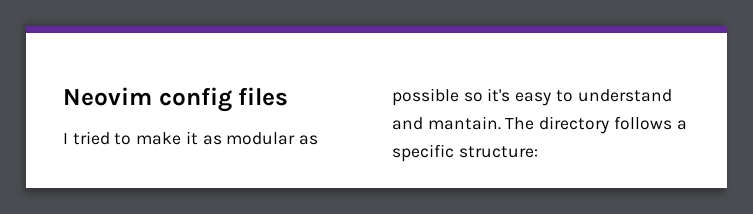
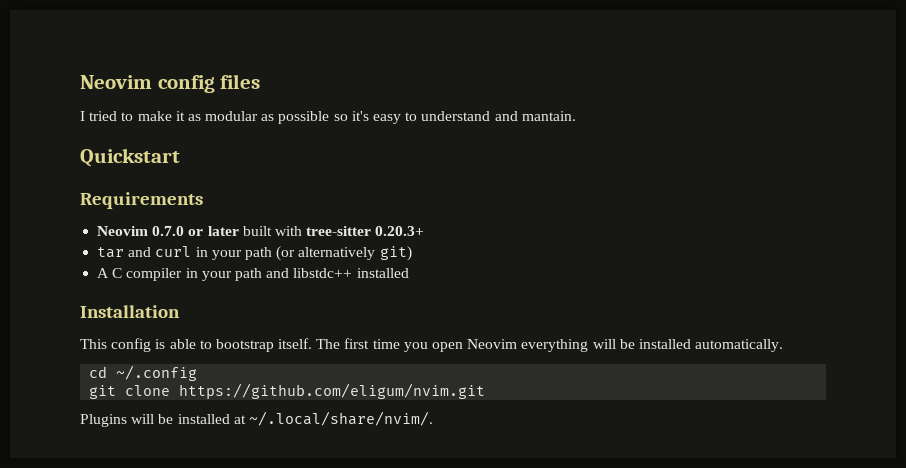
- I tried to make it as modular as possible so it's easy to understand and mantain. The directory follows a specific structure:
+ I tried to make it as modular as possible so it's easy to understand and mantain.
+ Quickstart
+ Requirements
+ Neovim 0.7.0 or later built with tree-sitter 0.20.3+
+ tar and curl in your path (or alternatively git)
+ A C compiler in your path and libstdc++ installed
+ Installation
+ This config is able to bootstrap itself. The first time you open Neovim everything will be installed automatically.
+ cd ~/.config
+ git clone https://github.com/eligum/nvim.git
+ Plugins will be installed at ~/.local/share/nvim/.

